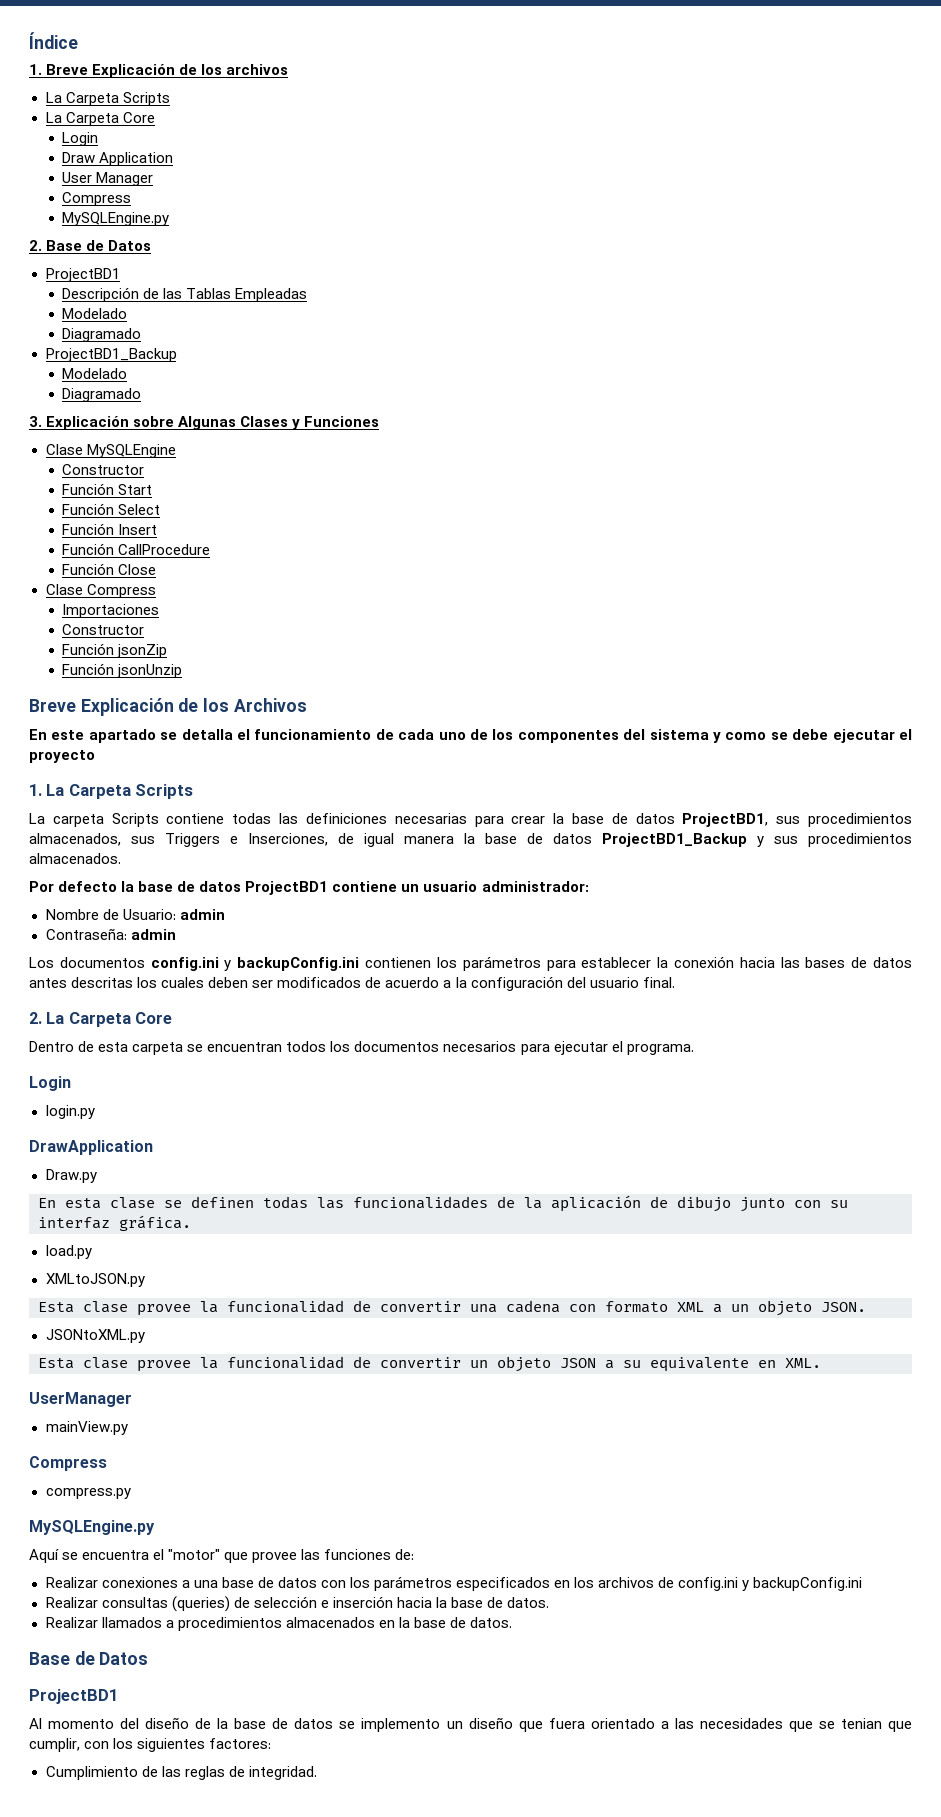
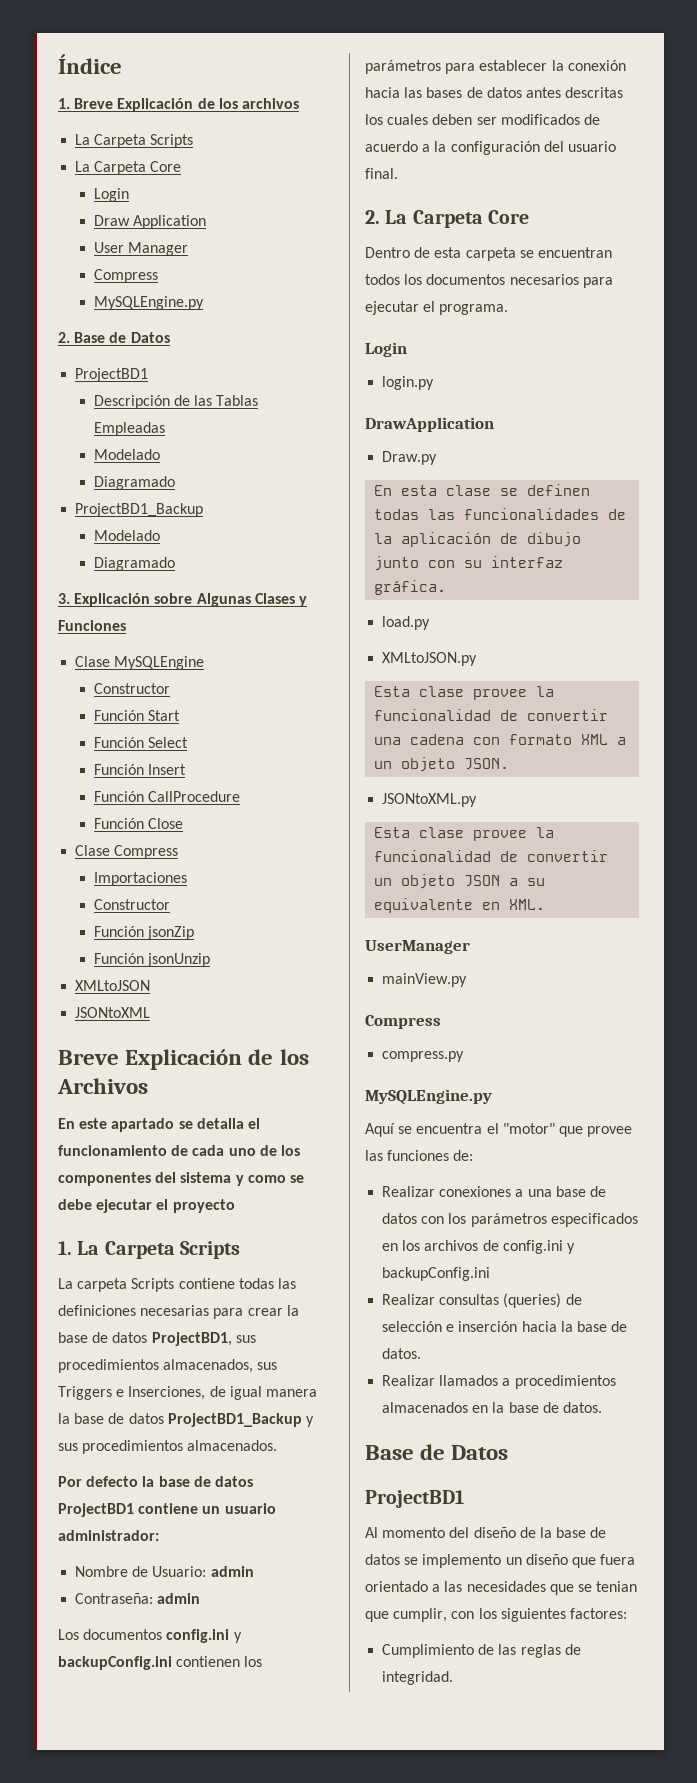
+ XMLtoJSON
+ JSONtoXML

